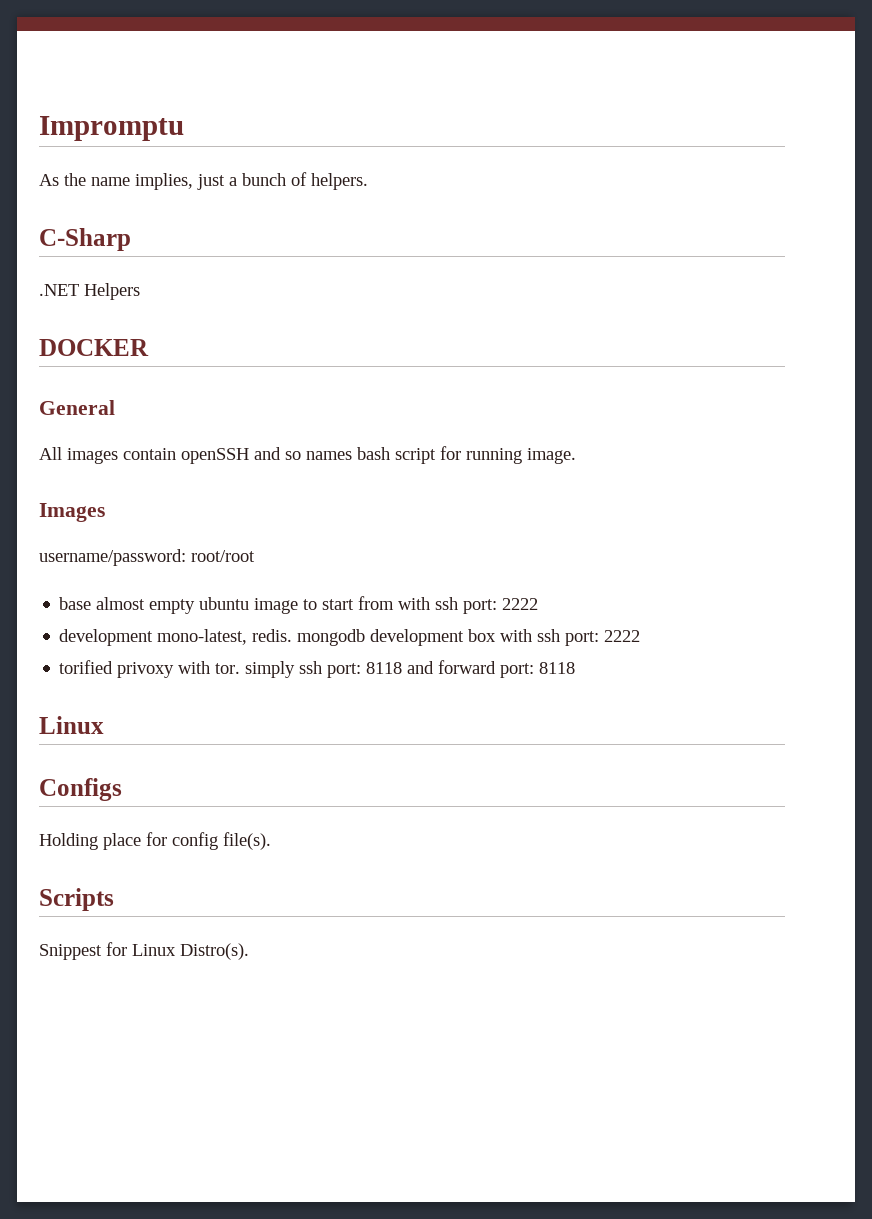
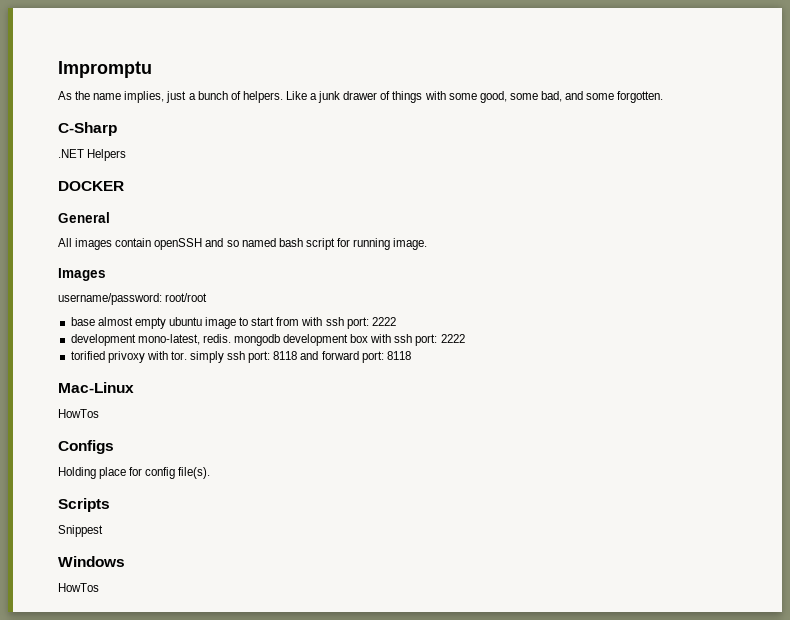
+ Like a junk drawer of things with some good, some bad, and some forgotten.
- All images contain openSSH and so names bash script for running image.
+ All images contain openSSH and so named bash script for running image.
  torified privoxy with tor. simply ssh port: 8118 and forward port: 8118
- Linux
+ Mac-Linux
+ HowTos
- Snippest for Linux Distro(s).
+ Snippest
+ Windows
+ HowTos

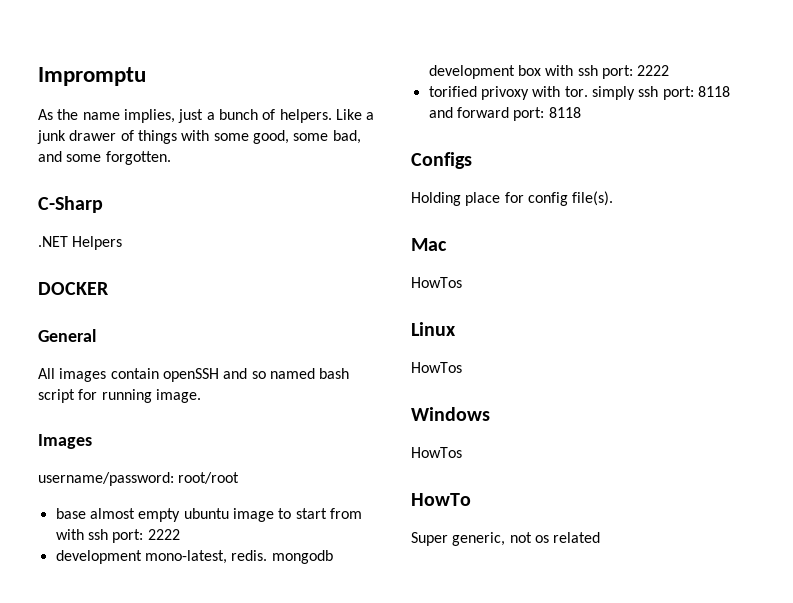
- Mac-Linux
- HowTos
- Scripts
- Snippest
+ Mac
+ HowTos
+ Linux
+ HowTos
  Windows
  HowTos
+ HowTo
+ Super generic, not os related

